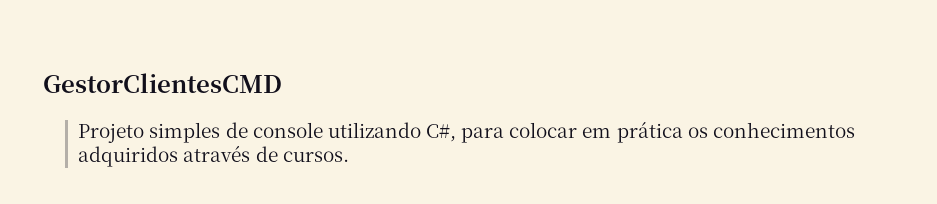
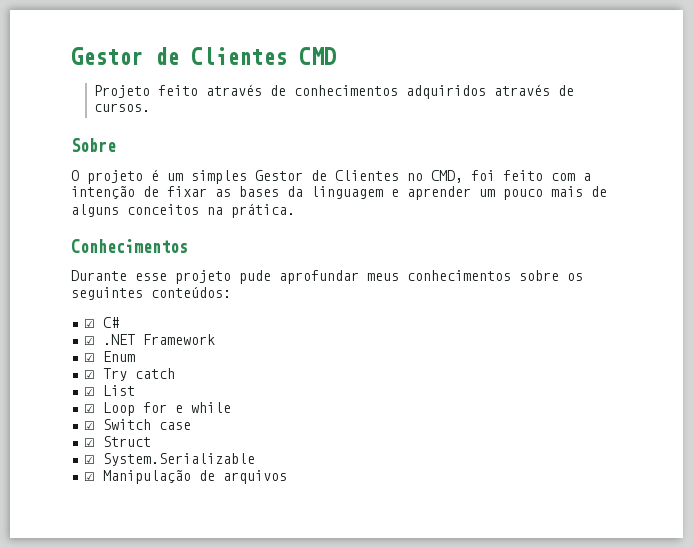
- GestorClientesCMD
- Projeto simples de console utilizando C#, para colocar em prática os conhecimentos adquiridos através de cursos.
+ Gestor de Clientes CMD
+ Projeto feito através de conhecimentos adquiridos através de cursos.
+ Sobre
+ O projeto é um simples Gestor de Clientes no CMD, foi feito com a intenção de fixar as bases da linguagem e aprender um pouco mais de alguns conceitos na prática.
+ Conhecimentos
+ Durante esse projeto pude aprofundar meus conhecimentos sobre os seguintes conteúdos:
+ ☑ C#
+ ☑ .NET Framework
+ ☑ Enum
+ ☑ Try catch
+ ☑ List
+ ☑ Loop for e while
+ ☑ Switch case
+ ☑ Struct
+ ☑ System.Serializable
+ ☑ Manipulação de arquivos

